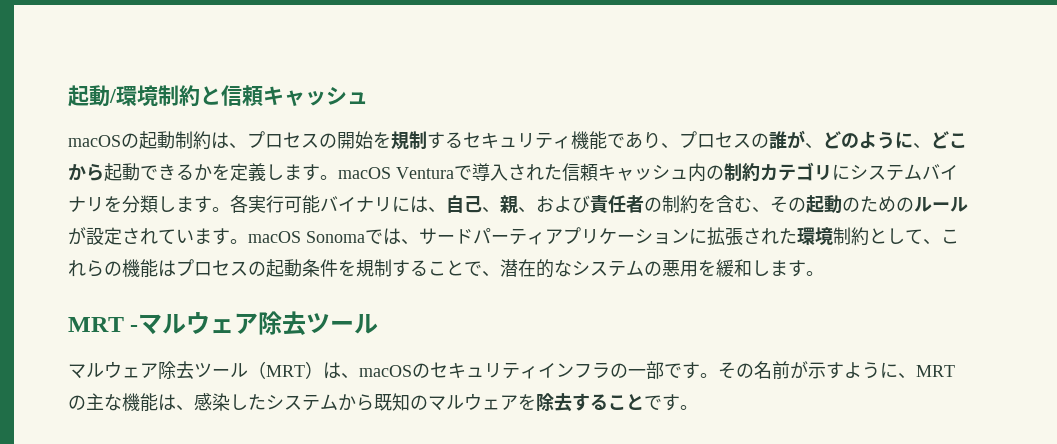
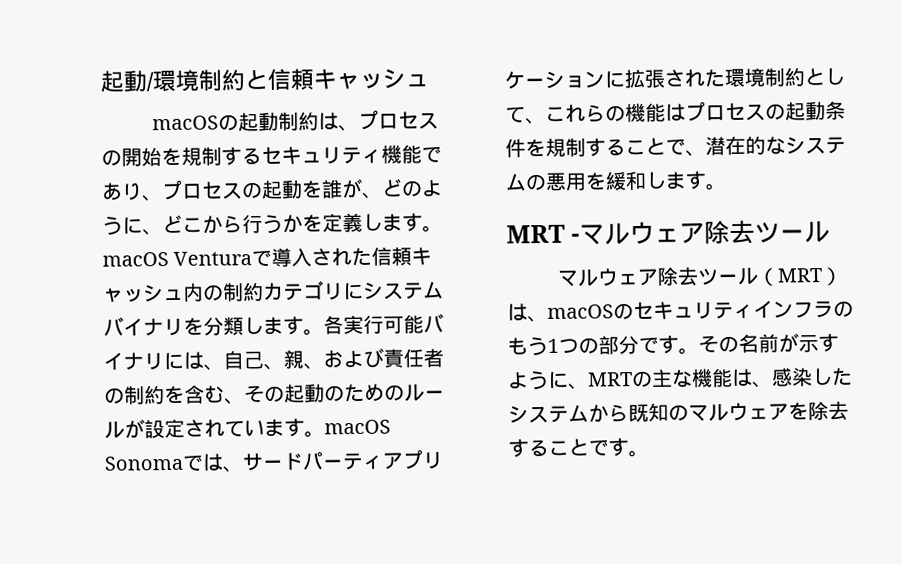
- macOSの起動制約は、プロセスの開始を規制するセキュリティ機能であり、プロセスの誰が、どのように、どこから起動できるかを定義します。macOS Venturaで導入された信頼キャッシュ内の制約カテゴリにシステムバイナリを分類します。
+ macOSの起動制約は、プロセスの開始を規制するセキュリティ機能であり、プロセスの起動を誰が、どのように、どこから行うかを定義します。macOS Venturaで導入された信頼キャッシュ内の制約カテゴリにシステムバイナリを分類します。
- マルウェア除去ツール（MRT）は、macOSのセキュリティインフラの一部です。
+ マルウェア除去ツール（MRT）は、macOSのセキュリティインフラのもう1つの部分です。

